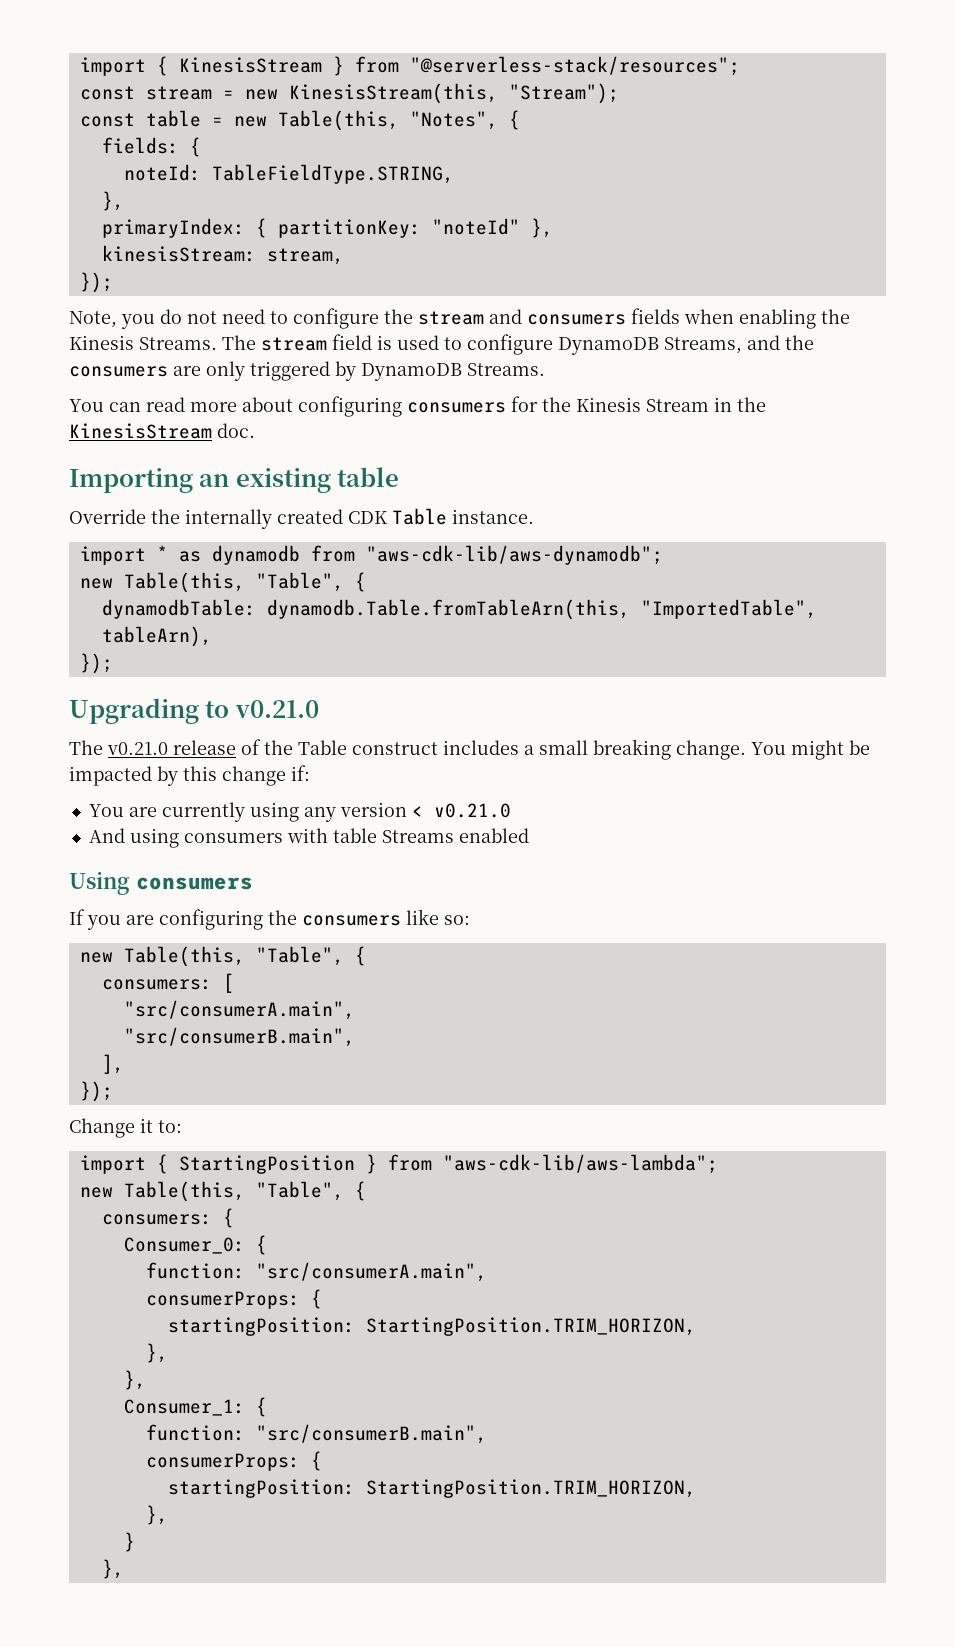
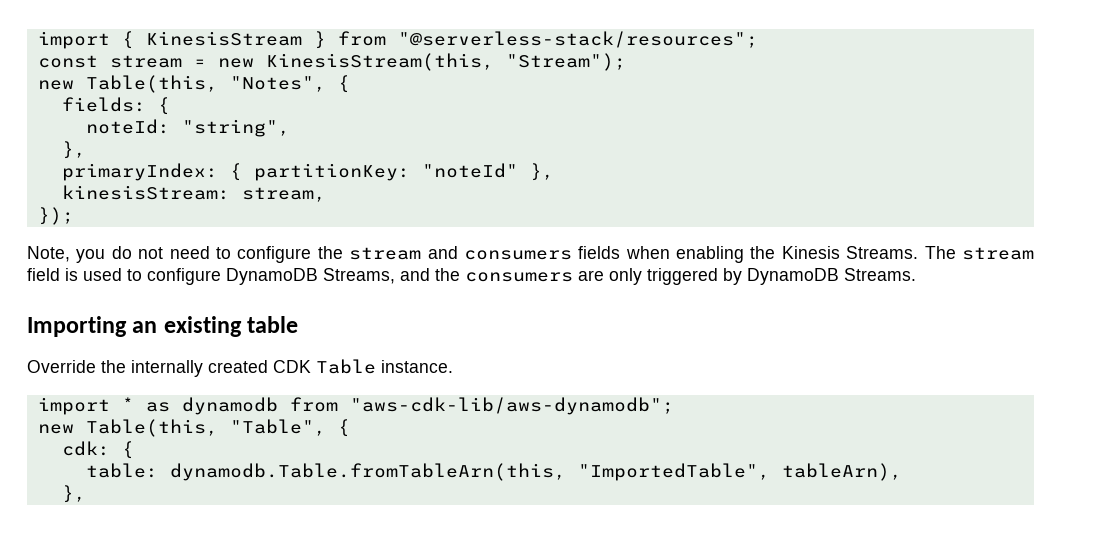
- const table = new Table(this, "Notes", {
+ new Table(this, "Notes", {
- noteId: TableFieldType.STRING,
+ noteId: "string",
- You can read more about configuring consumers for the Kinesis Stream in the KinesisStream doc.
- dynamodbTable: dynamodb.Table.fromTableArn(this, "ImportedTable", tableArn),
- });
- Upgrading to v0.21.0
- The v0.21.0 release of the Table construct includes a small breaking change. You might be impacted by this change if:
- You are currently using any version < v0.21.0
- And using consumers with table Streams enabled
- Using consumers
- If you are configuring the consumers like so:
- new Table(this, "Table", {
- consumers: [
- "src/consumerA.main",
- "src/consumerB.main",
- ],
- });
- Change it to:
- import { StartingPosition } from "aws-cdk-lib/aws-lambda";
- new Table(this, "Table", {
- consumers: {
- Consumer_0: {
- function: "src/consumerA.main",
- consumerProps: {
- startingPosition: StartingPosition.TRIM_HORIZON,
- },
- },
- Consumer_1: {
- function: "src/consumerB.main",
- consumerProps: {
- startingPosition: StartingPosition.TRIM_HORIZON,
- },
- }
+ cdk: {
+ table: dynamodb.Table.fromTableArn(this, "ImportedTable", tableArn),

